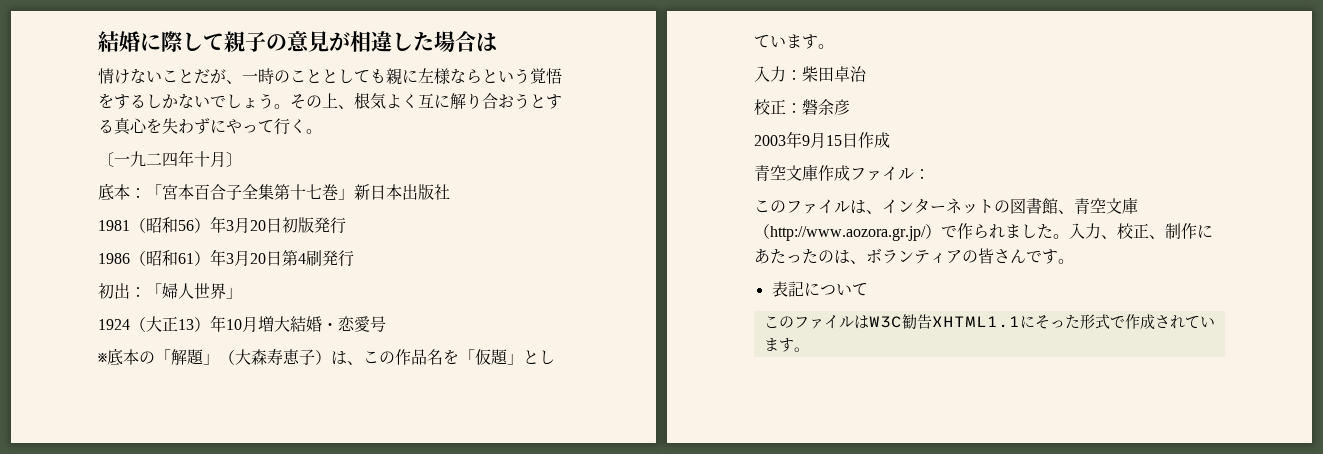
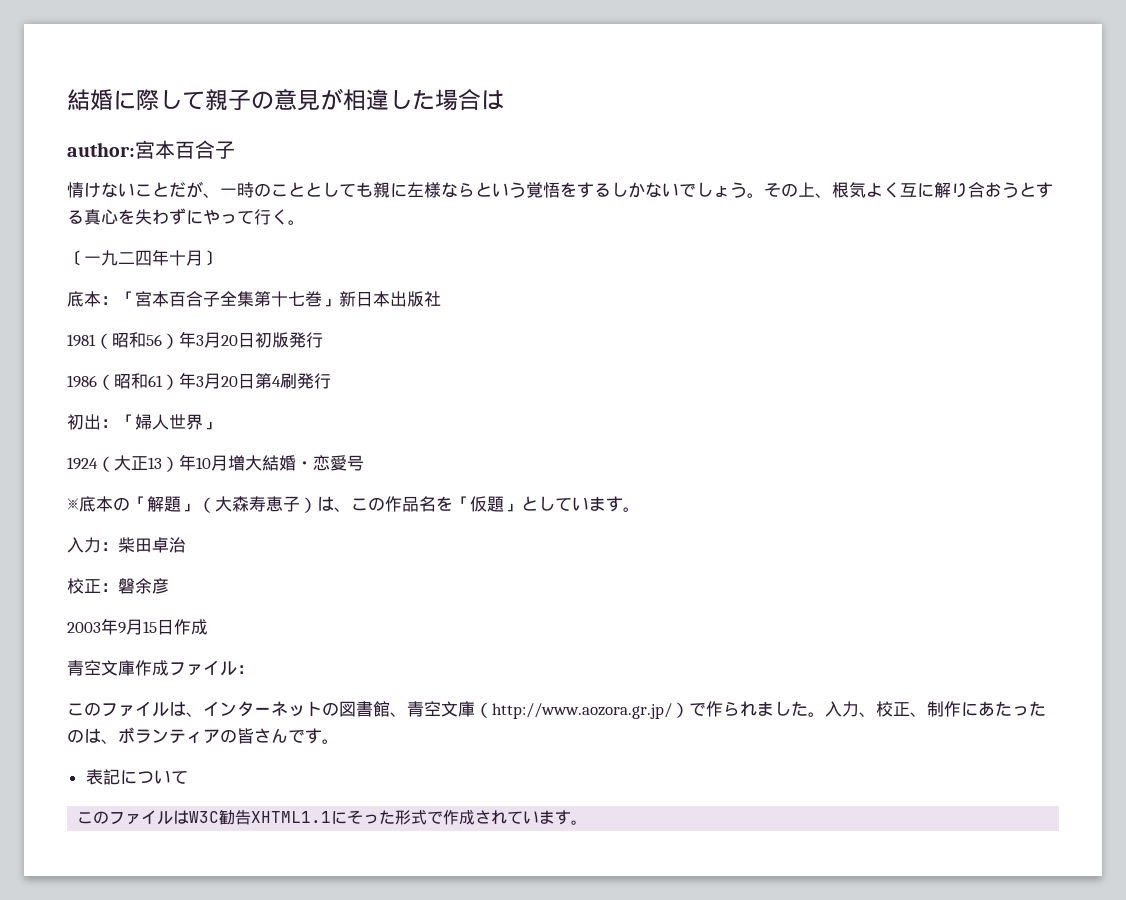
+ author:宮本百合子

